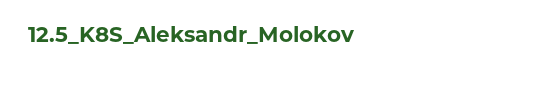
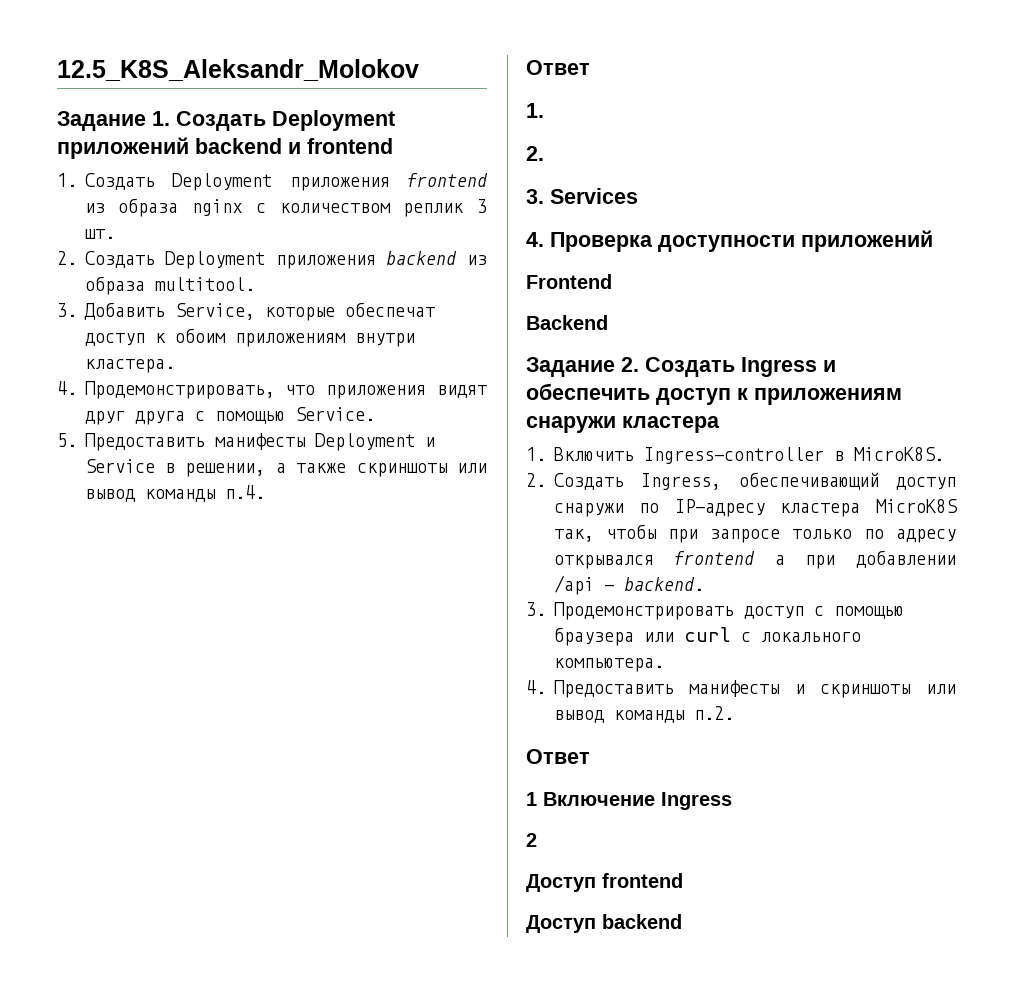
+ Задание 1. Создать Deployment приложений backend и frontend
+ 1. Создать Deployment приложения frontend из образа nginx с количеством реплик 3 шт.
+ 2. Создать Deployment приложения backend из образа multitool.
+ 3. Добавить Service, которые обеспечат доступ к обоим приложениям внутри кластера.
+ 4. Продемонстрировать, что приложения видят друг друга с помощью Service.
+ 5. Предоставить манифесты Deployment и Service в решении, а также скриншоты или вывод команды п.4.
+ Ответ
+ 1.
+ 2.
+ 3. Services
+ 4. Проверка доступности приложений
+ Frontend
+ Backend
+ Задание 2. Создать Ingress и обеспечить доступ к приложениям снаружи кластера
+ 1. Включить Ingress-controller в MicroK8S.
+ 2. Создать Ingress, обеспечивающий доступ снаружи по IP-адресу кластера MicroK8S так, чтобы при запросе только по адресу открывался frontend а при добавлении /api - backend.
+ 3. Продемонстрировать доступ с помощью браузера или curl с локального компьютера.
+ 4. Предоставить манифесты и скриншоты или вывод команды п.2.
+ Ответ
+ 1 Включение Ingress
+ 2
+ Доступ frontend
+ Доступ backend

